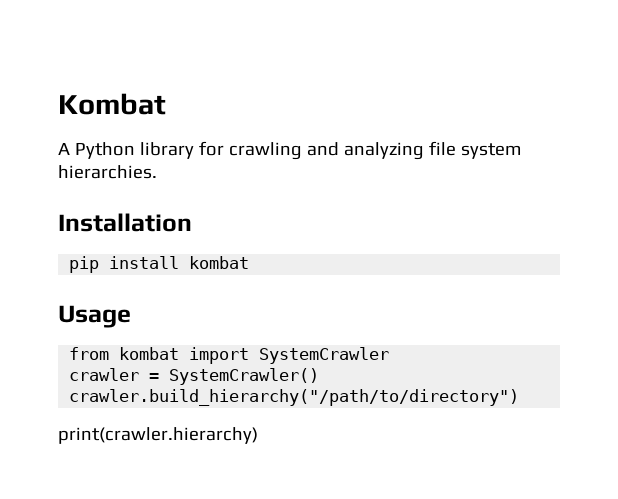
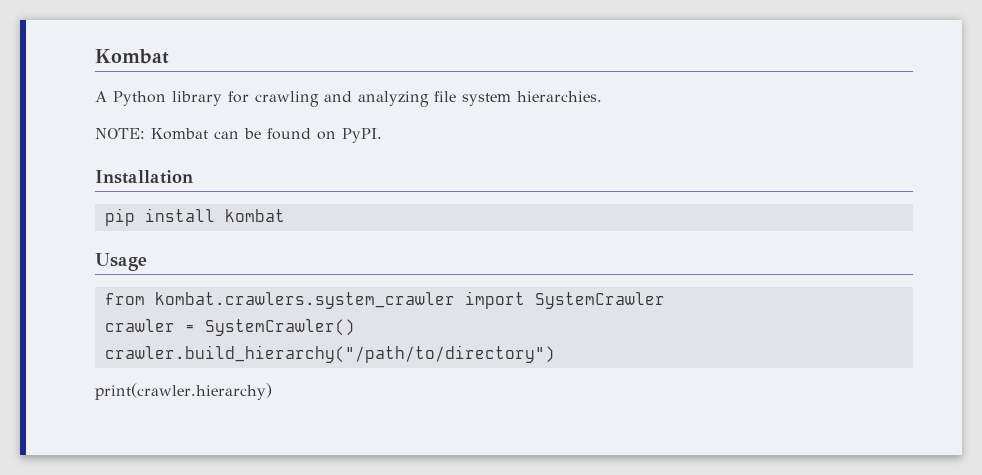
+ NOTE: Kombat can be found on PyPI.
- from kombat import SystemCrawler
+ from kombat.crawlers.system_crawler import SystemCrawler

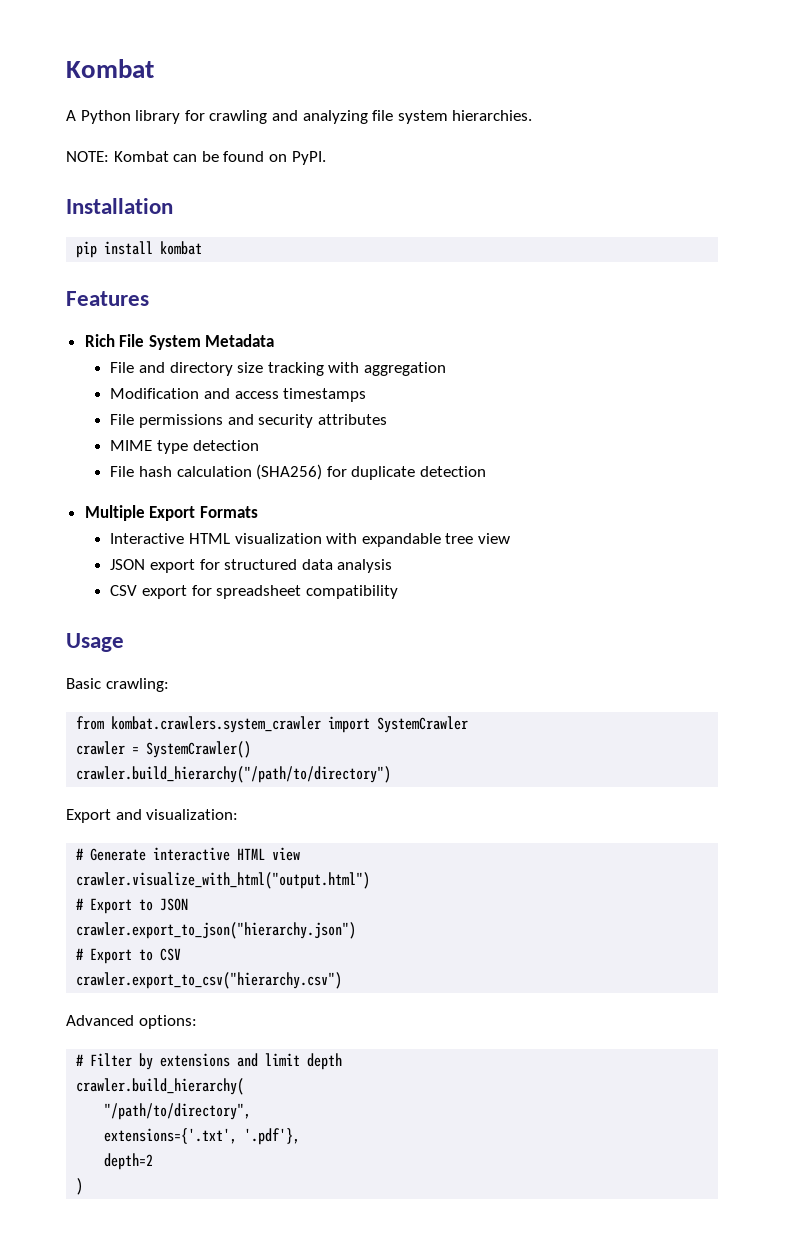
+ Features
+ Rich File System Metadata
+ File and directory size tracking with aggregation
+ Modification and access timestamps
+ File permissions and security attributes
+ MIME type detection
+ File hash calculation (SHA256) for duplicate detection
+ Multiple Export Formats
+ Interactive HTML visualization with expandable tree view
+ JSON export for structured data analysis
+ CSV export for spreadsheet compatibility
+ Basic crawling:
- print(crawler.hierarchy)
+ Export and visualization:
+ # Generate interactive HTML view
+ crawler.visualize_with_html("output.html")
+ # Export to JSON
+ crawler.export_to_json("hierarchy.json")
+ # Export to CSV
+ crawler.export_to_csv("hierarchy.csv")
+ Advanced options:
+ # Filter by extensions and limit depth
+ crawler.build_hierarchy(
+ "/path/to/directory",
+ extensions={'.txt', '.pdf'},
+ depth=2
+ )

